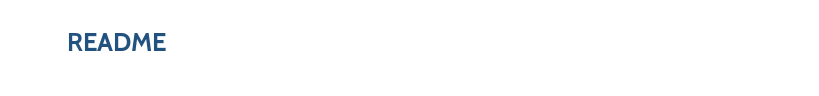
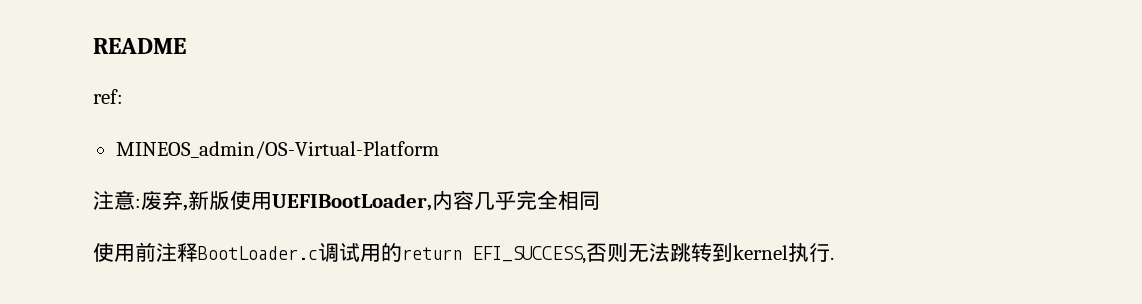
+ ref:
+ MINEOS_admin/OS-Virtual-Platform
+ 注意:废弃,新版使用UEFIBootLoader,内容几乎完全相同
+ 使用前注释BootLoader.c调试用的return EFI_SUCCESS,否则无法跳转到kernel执行.

